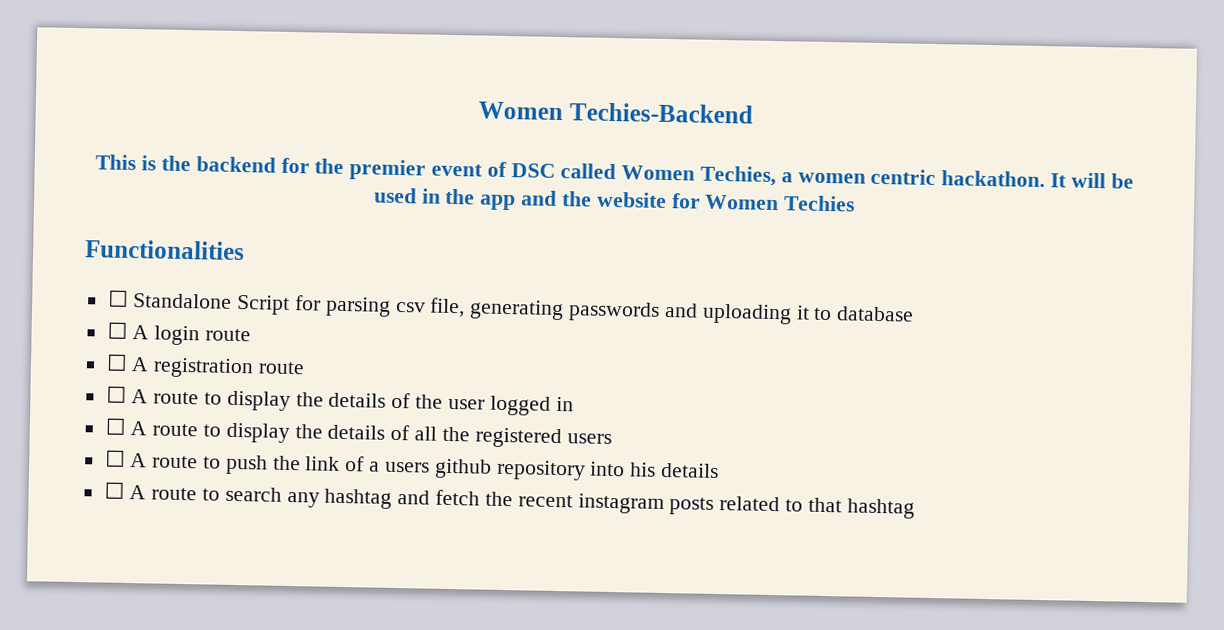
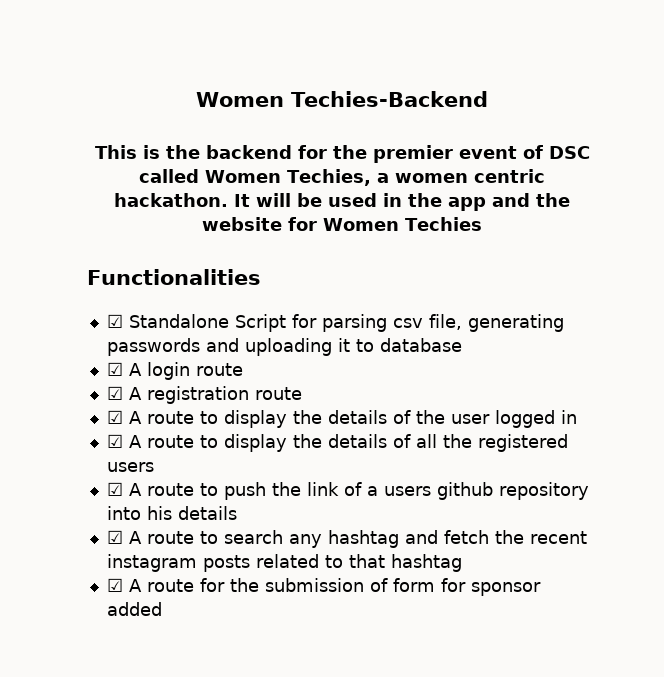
- ☐ Standalone Script for parsing csv file, generating passwords and uploading it to database
+ ☑ Standalone Script for parsing csv file, generating passwords and uploading it to database
- ☐ A login route
+ ☑ A login route
- ☐ A registration route
+ ☑ A registration route
- ☐ A route to display the details of the user logged in
+ ☑ A route to display the details of the user logged in
- ☐ A route to display the details of all the registered users
+ ☑ A route to display the details of all the registered users
- ☐ A route to push the link of a users github repository into his details
+ ☑ A route to push the link of a users github repository into his details
- ☐ A route to search any hashtag and fetch the recent instagram posts related to that hashtag
+ ☑ A route to search any hashtag and fetch the recent instagram posts related to that hashtag
+ ☑ A route for the submission of form for sponsor added

